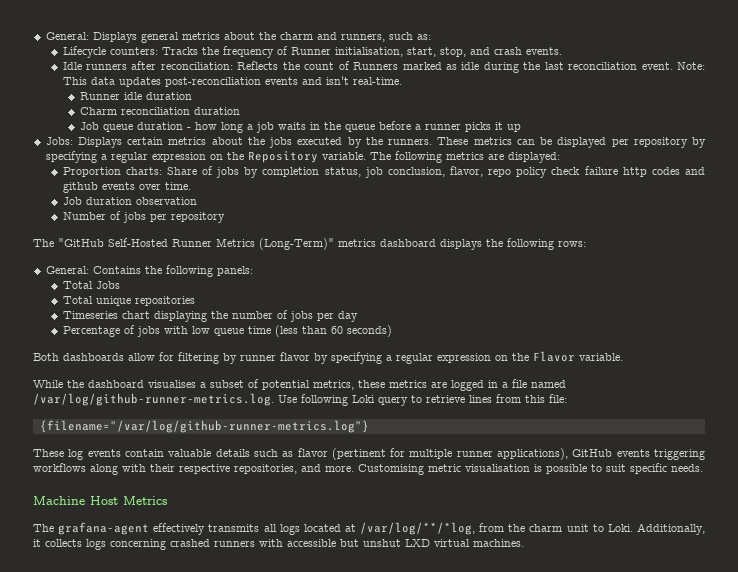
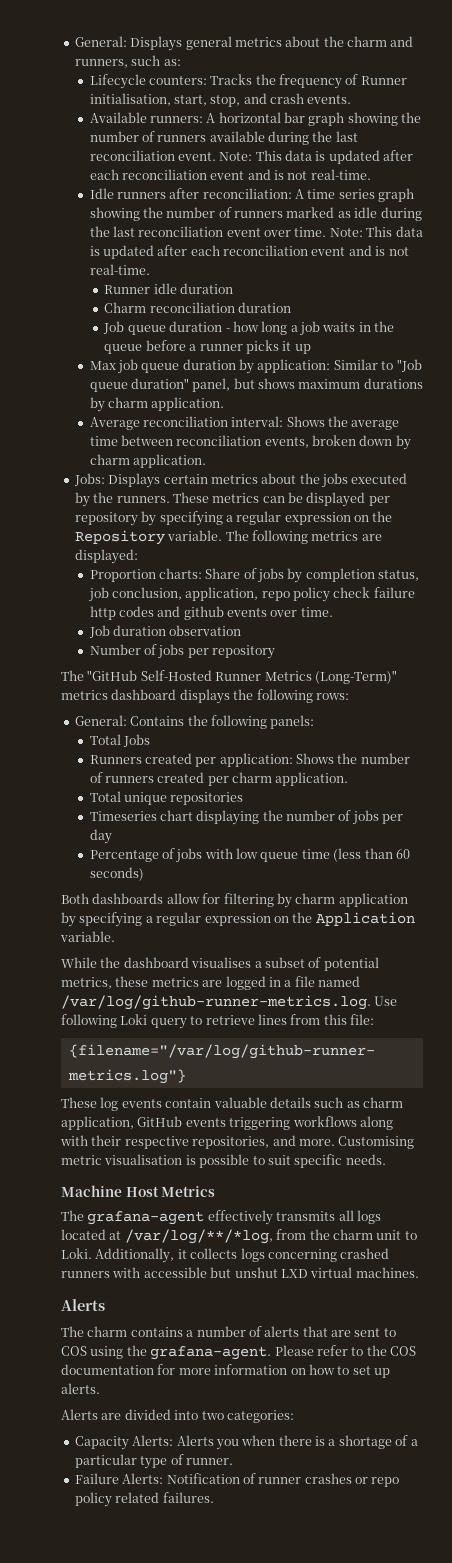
- Idle runners after reconciliation: Reflects the count of Runners marked as idle during the last reconciliation event. Note: This data updates post-reconciliation events and isn't real-time.
+ Available runners: A horizontal bar graph showing the number of runners available during the last reconciliation event. Note: This data is updated after each reconciliation event and is not real-time.
+ Idle runners after reconciliation: A time series graph showing the number of runners marked as idle during the last reconciliation event over time. Note: This data is updated after each reconciliation event and is not real-time.
+ Max job queue duration by application: Similar to "Job queue duration" panel, but shows maximum durations by charm application.
+ Average reconciliation interval: Shows the average time between reconciliation events, broken down by charm application.
- Proportion charts: Share of jobs by completion status, job conclusion, flavor, repo policy check failure http codes and github events over time.
+ Proportion charts: Share of jobs by completion status, job conclusion, application, repo policy check failure http codes and github events over time.
+ Runners created per application: Shows the number of runners created per charm application.
- Both dashboards allow for filtering by runner flavor by specifying a regular expression on the Flavor variable.
+ Both dashboards allow for filtering by charm application by specifying a regular expression on the Application variable.
- These log events contain valuable details such as flavor (pertinent for multiple runner applications), GitHub events triggering workflows along with their respective repositories, and more.
+ These log events contain valuable details such as charm application, GitHub events triggering workflows along with their respective repositories, and more.
  Additionally, it collects logs concerning crashed runners with accessible but unshut LXD virtual machines.
+ Alerts
+ The charm contains a number of alerts that are sent to COS using the grafana-agent. Please refer to the COS documentation for more information on how to set up alerts.
+ Alerts are divided into two categories:
+ Capacity Alerts: Alerts you when there is a shortage of a particular type of runner.
+ Failure Alerts: Notification of runner crashes or repo policy related failures.

